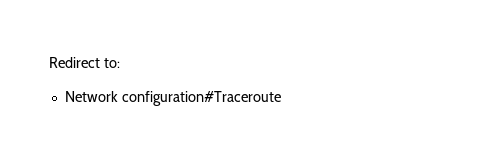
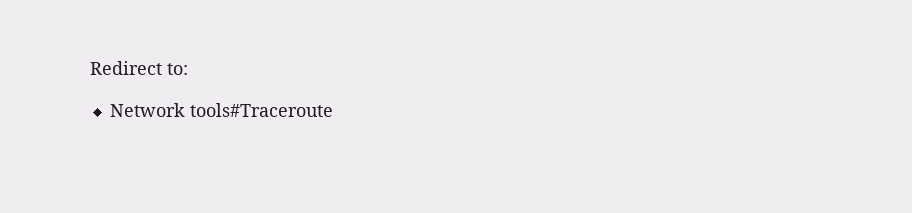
- Network configuration#Traceroute
+ Network tools#Traceroute

